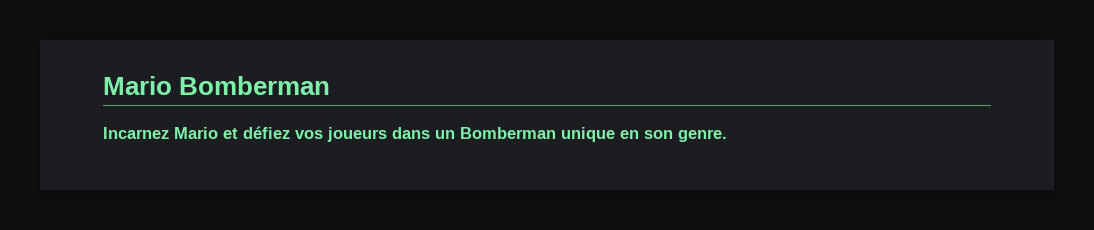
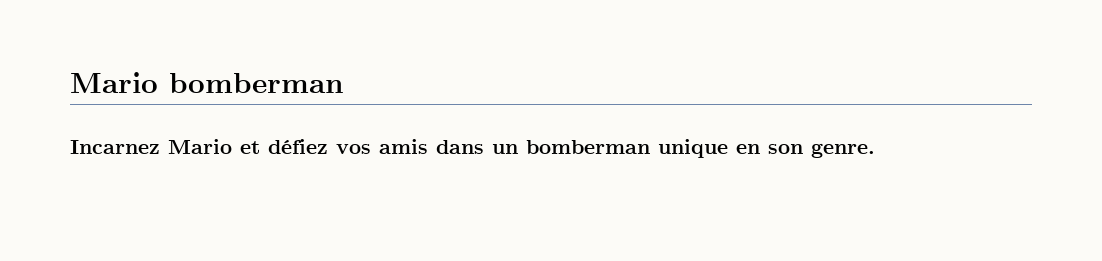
- Mario Bomberman
+ Mario bomberman
- Incarnez Mario et défiez vos joueurs dans un Bomberman unique en son genre.
+ Incarnez Mario et défiez vos amis dans un bomberman unique en son genre.

